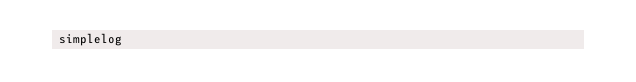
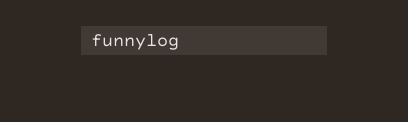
- simplelog
+ funnylog

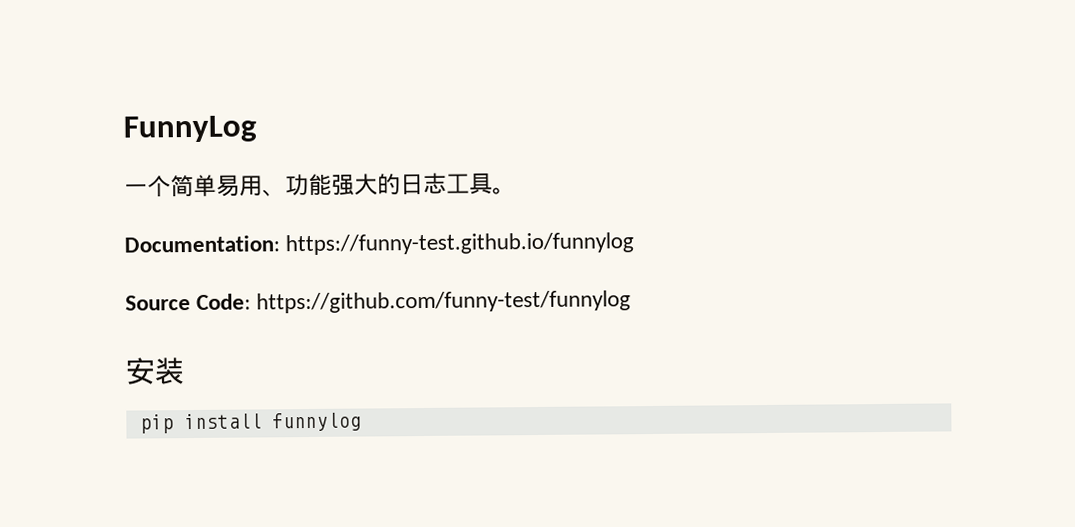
- funnylog
+ FunnyLog
+ 一个简单易用、功能强大的日志工具。
+ Documentation: https://funny-test.github.io/funnylog
+ Source Code: https://github.com/funny-test/funnylog
+ 安装
+ pip install funnylog

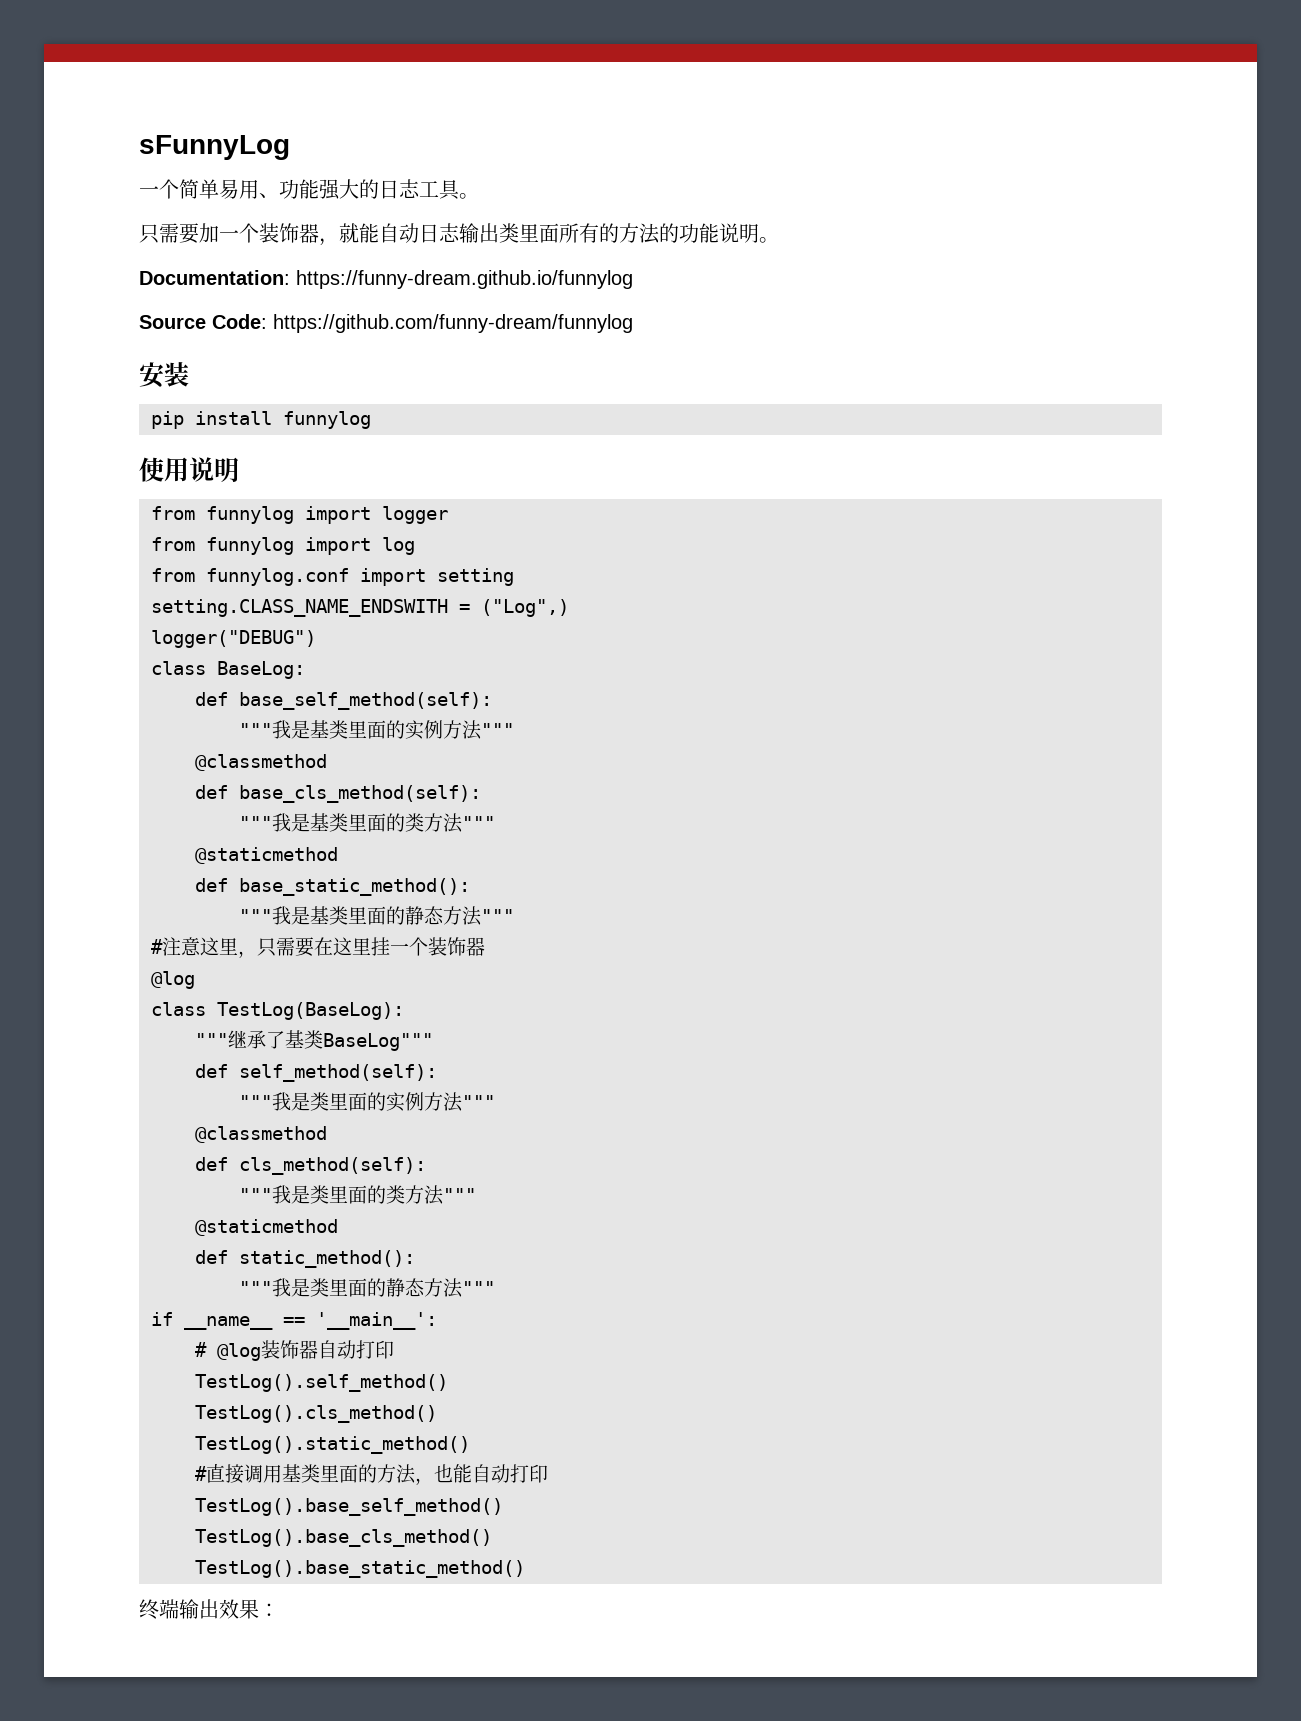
- FunnyLog
+ sFunnyLog
+ 只需要加一个装饰器，就能自动日志输出类里面所有的方法的功能说明。
- Documentation: https://funny-test.github.io/funnylog
+ Documentation: https://funny-dream.github.io/funnylog
- Source Code: https://github.com/funny-test/funnylog
+ Source Code: https://github.com/funny-dream/funnylog
+ 使用说明
+ from funnylog import logger
+ from funnylog import log
+ from funnylog.conf import setting
+ setting.CLASS_NAME_ENDSWITH = ("Log",)
+ logger("DEBUG")
+ class BaseLog:
+ def base_self_method(self):
+ """我是基类里面的实例方法"""
+ @classmethod
+ def base_cls_method(self):
+ """我是基类里面的类方法"""
+ @staticmethod
+ def base_static_method():
+ """我是基类里面的静态方法"""
+ #注意这里，只需要在这里挂一个装饰器
+ @log
+ class TestLog(BaseLog):
+ """继承了基类BaseLog"""
+ def self_method(self):
+ """我是类里面的实例方法"""
+ @classmethod
+ def cls_method(self):
+ """我是类里面的类方法"""
+ @staticmethod
+ def static_method():
+ """我是类里面的静态方法"""
+ if __name__ == '__main__':
+ # @log装饰器自动打印
+ TestLog().self_method()
+ TestLog().cls_method()
+ TestLog().static_method()
+ #直接调用基类里面的方法，也能自动打印
+ TestLog().base_self_method()
+ TestLog().base_cls_method()
+ TestLog().base_static_method()
+ 终端输出效果：

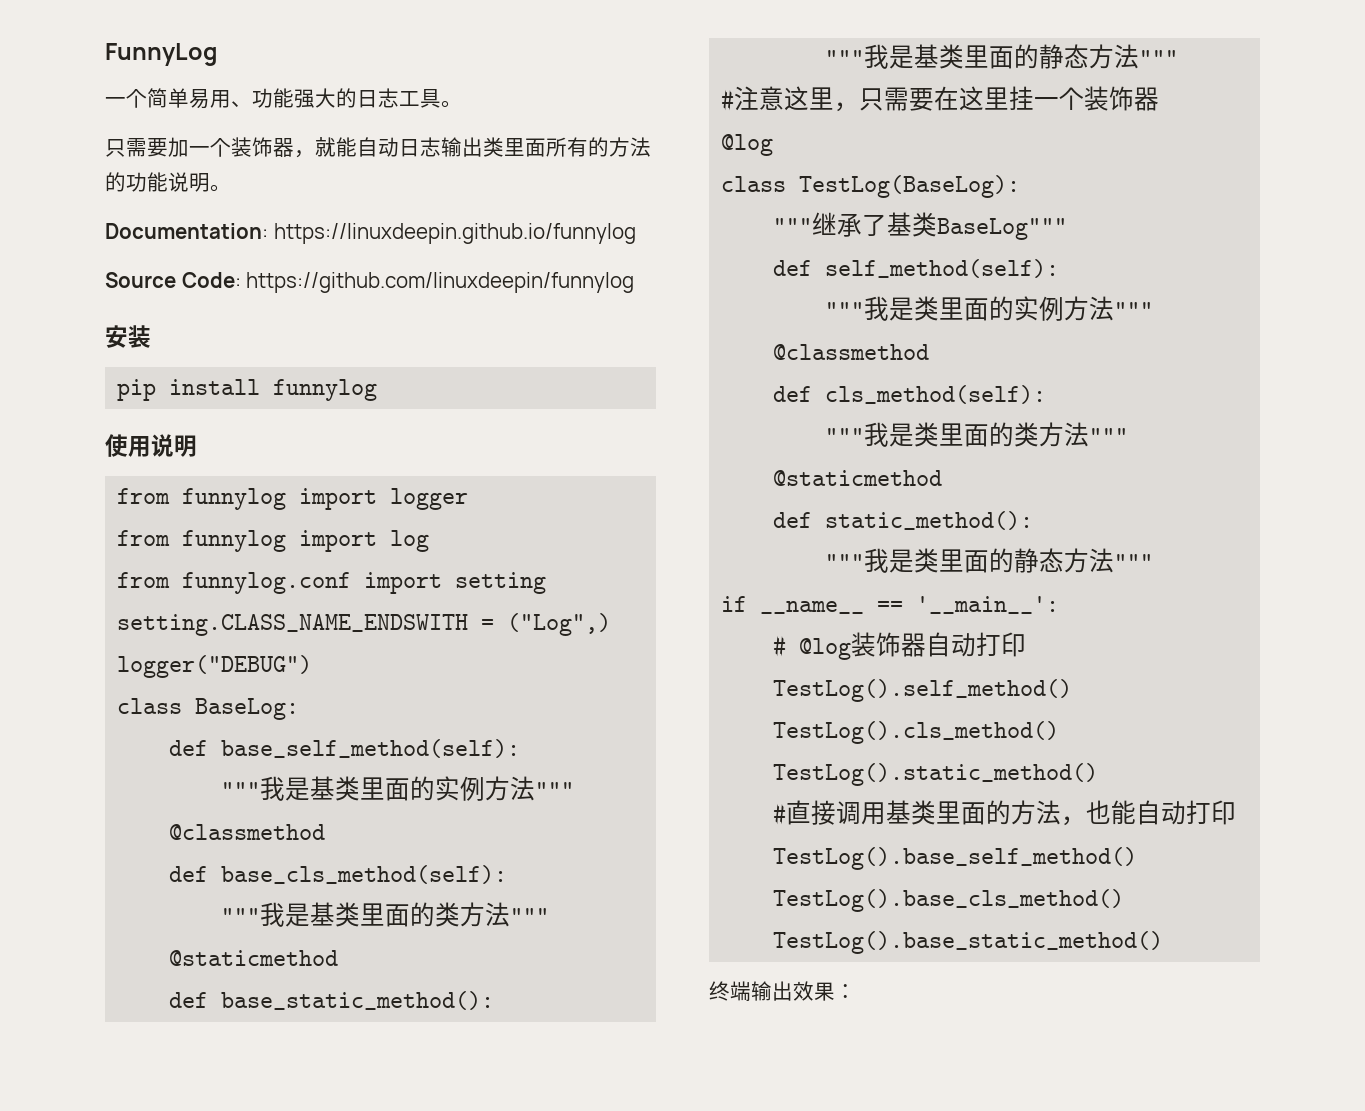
- sFunnyLog
+ FunnyLog
- Documentation: https://funny-dream.github.io/funnylog
+ Documentation: https://linuxdeepin.github.io/funnylog
- Source Code: https://github.com/funny-dream/funnylog
+ Source Code: https://github.com/linuxdeepin/funnylog

